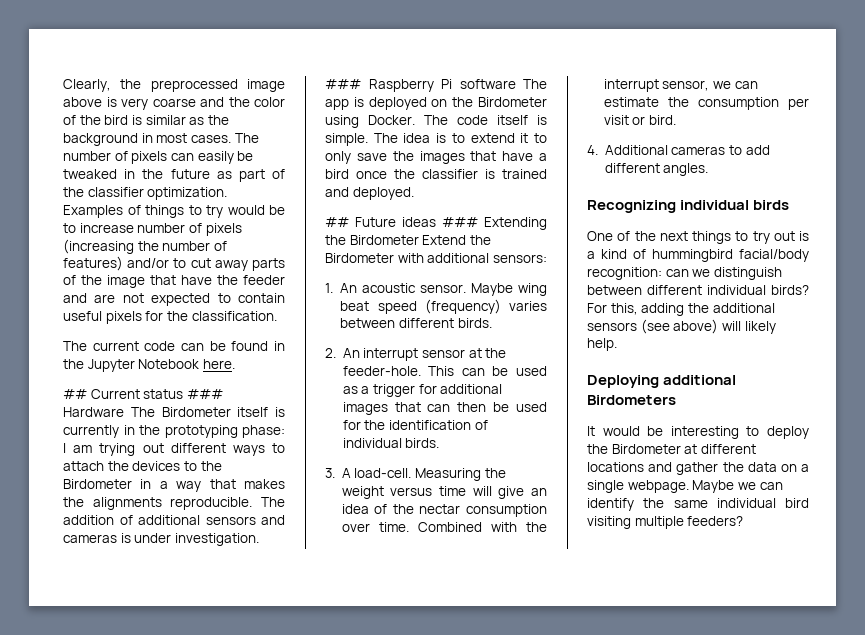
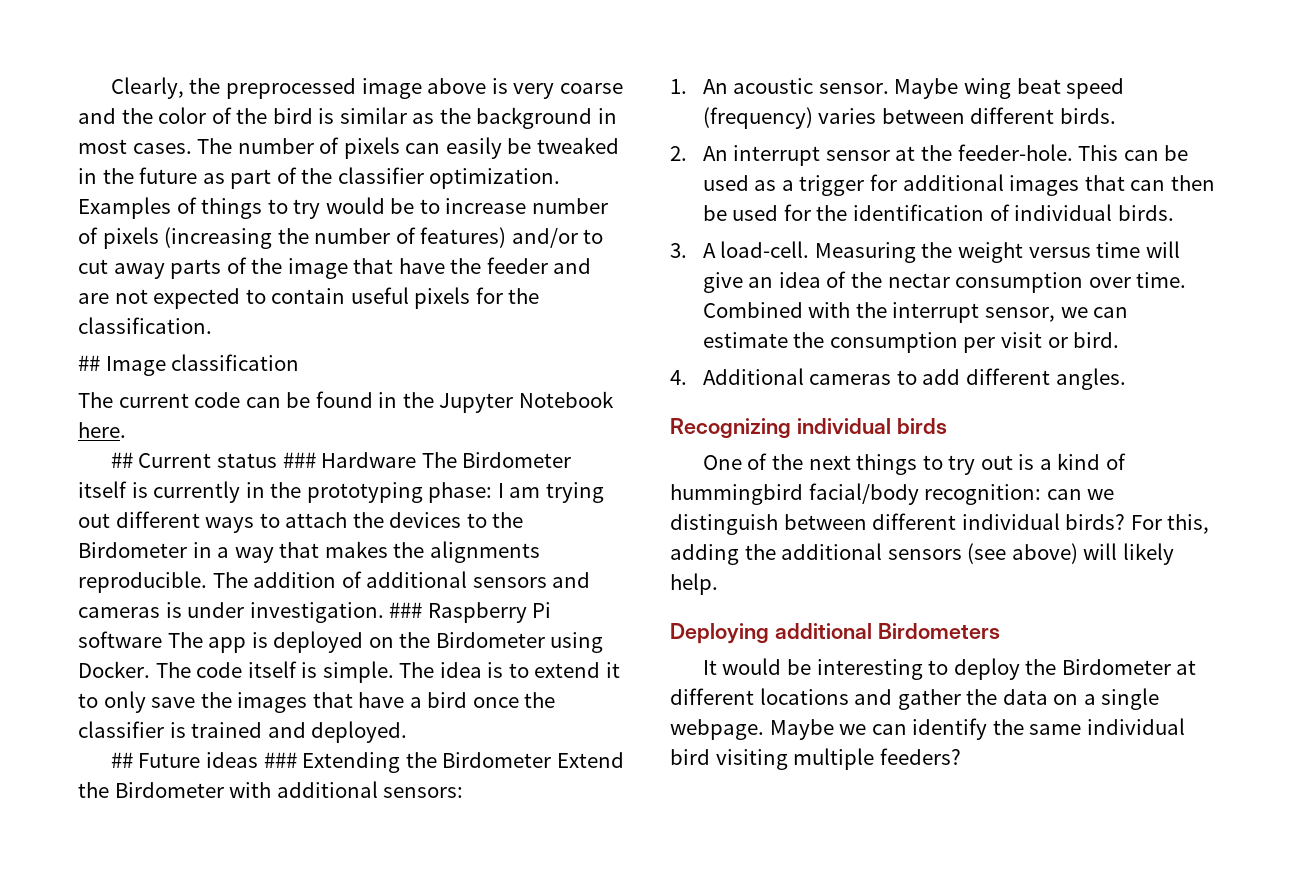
+ ## Image classification

